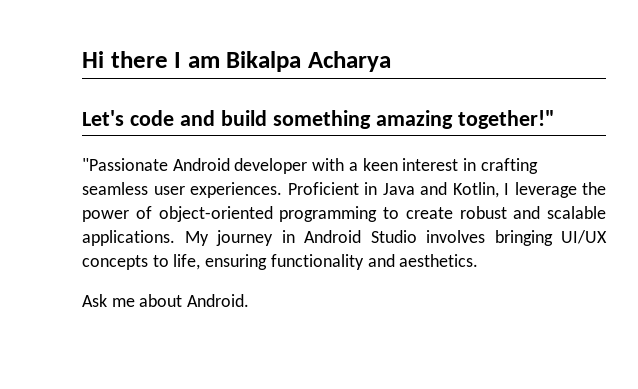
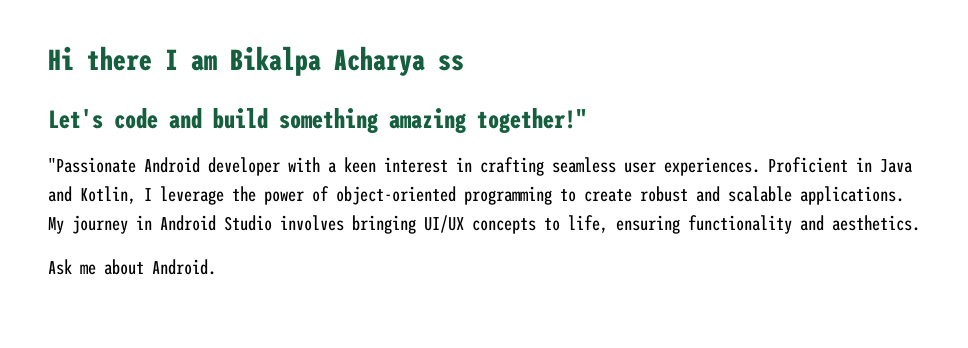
- Hi there I am Bikalpa Acharya
+ Hi there I am Bikalpa Acharya ss

